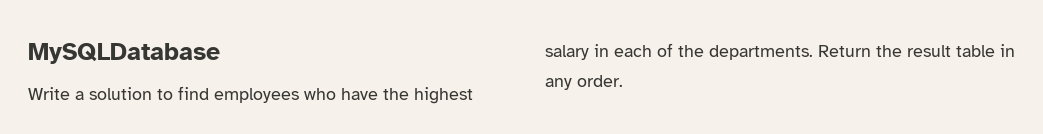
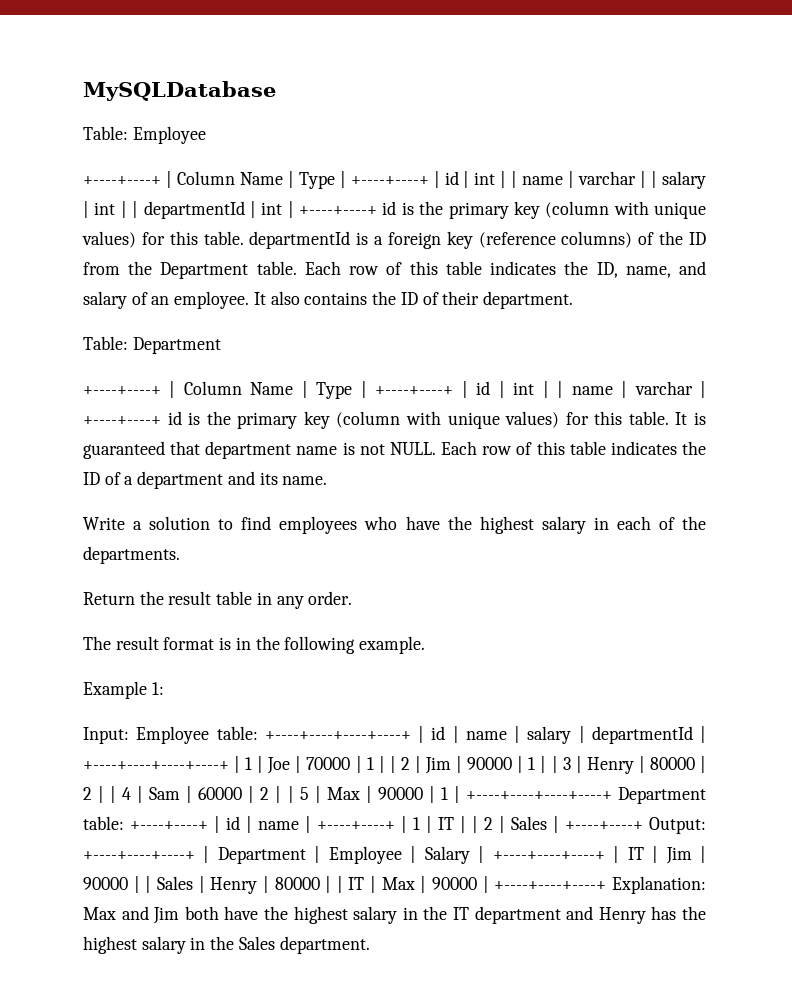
+ Table: Employee
+ +----+----+ | Column Name | Type | +----+----+ | id | int | | name | varchar | | salary | int | | departmentId | int | +----+----+ id is the primary key (column with unique values) for this table. departmentId is a foreign key (reference columns) of the ID from the Department table. Each row of this table indicates the ID, name, and salary of an employee. It also contains the ID of their department.
+ Table: Department
+ +----+----+ | Column Name | Type | +----+----+ | id | int | | name | varchar | +----+----+ id is the primary key (column with unique values) for this table. It is guaranteed that department name is not NULL. Each row of this table indicates the ID of a department and its name.
- Write a solution to find employees who have the highest salary in each of the departments. Return the result table in any order.
+ Write a solution to find employees who have the highest salary in each of the departments.
+ Return the result table in any order.
+ The result format is in the following example.
+ Example 1:
+ Input: Employee table: +----+----+----+----+ | id | name | salary | departmentId | +----+----+----+----+ | 1 | Joe | 70000 | 1 | | 2 | Jim | 90000 | 1 | | 3 | Henry | 80000 | 2 | | 4 | Sam | 60000 | 2 | | 5 | Max | 90000 | 1 | +----+----+----+----+ Department table: +----+----+ | id | name | +----+----+ | 1 | IT | | 2 | Sales | +----+----+ Output: +----+----+----+ | Department | Employee | Salary | +----+----+----+ | IT | Jim | 90000 | | Sales | Henry | 80000 | | IT | Max | 90000 | +----+----+----+ Explanation: Max and Jim both have the highest salary in the IT department and Henry has the highest salary in the Sales department.

